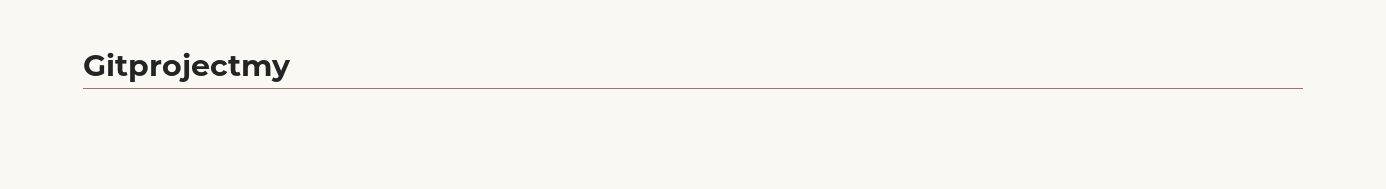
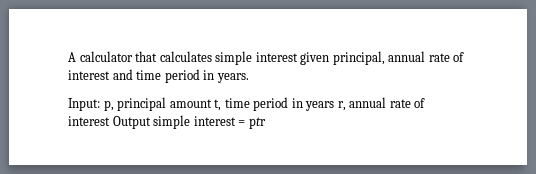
- Gitprojectmy
+ A calculator that calculates simple interest given principal, annual rate of interest and time period in years.
+ Input: p, principal amount t, time period in years r, annual rate of interest Output simple interest = ptr

